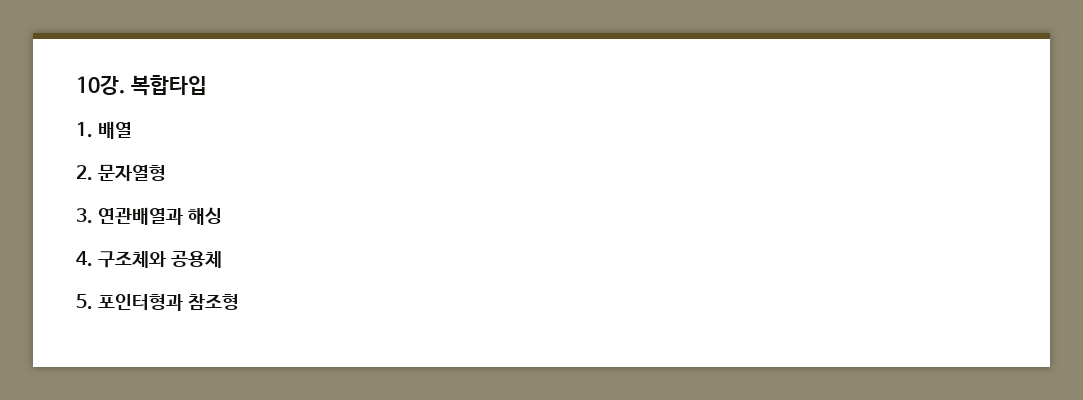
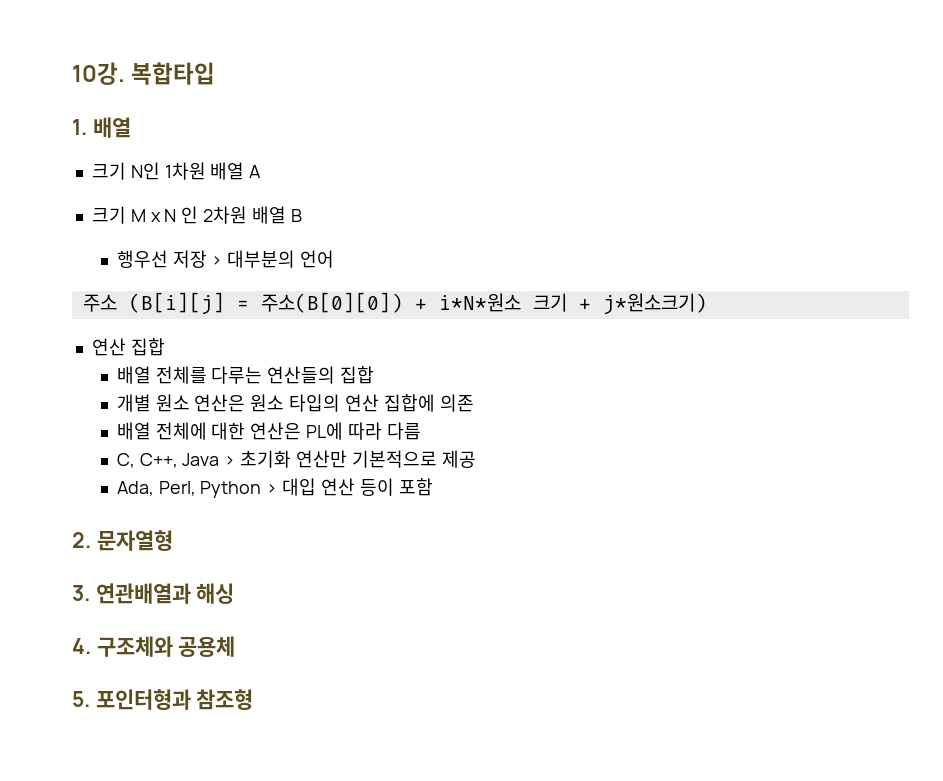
+ 크기 N인 1차원 배열 A
+ 크기 M x N 인 2차원 배열 B
+ 행우선 저장 > 대부분의 언어
+ 주소 (B[i][j] = 주소(B[0][0]) + i*N*원소 크기 + j*원소크기)
+ 연산 집합
+ 배열 전체를 다루는 연산들의 집합
+ 개별 원소 연산은 원소 타입의 연산 집합에 의존
+ 배열 전체에 대한 연산은 PL에 따라 다름
+ C, C++, Java > 초기화 연산만 기본적으로 제공
+ Ada, Perl, Python > 대입 연산 등이 포함

